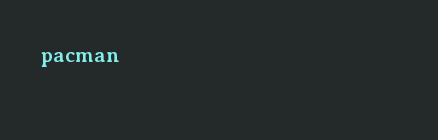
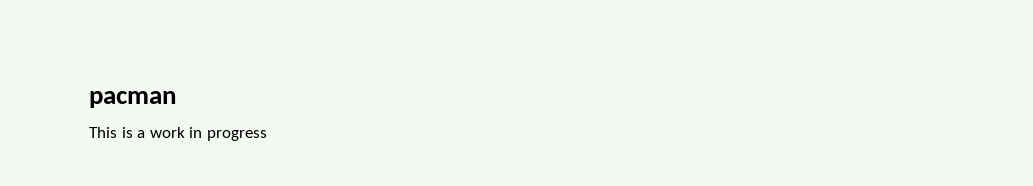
+ This is a work in progress

